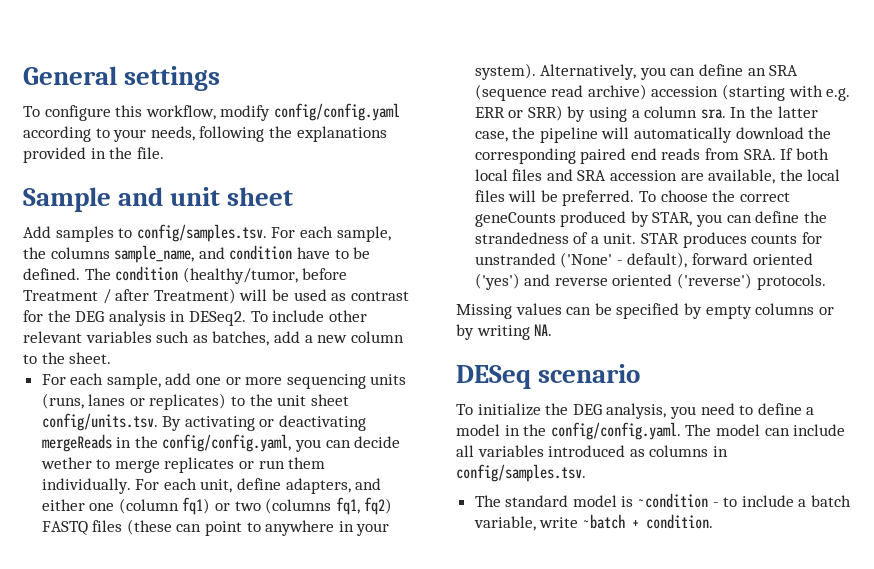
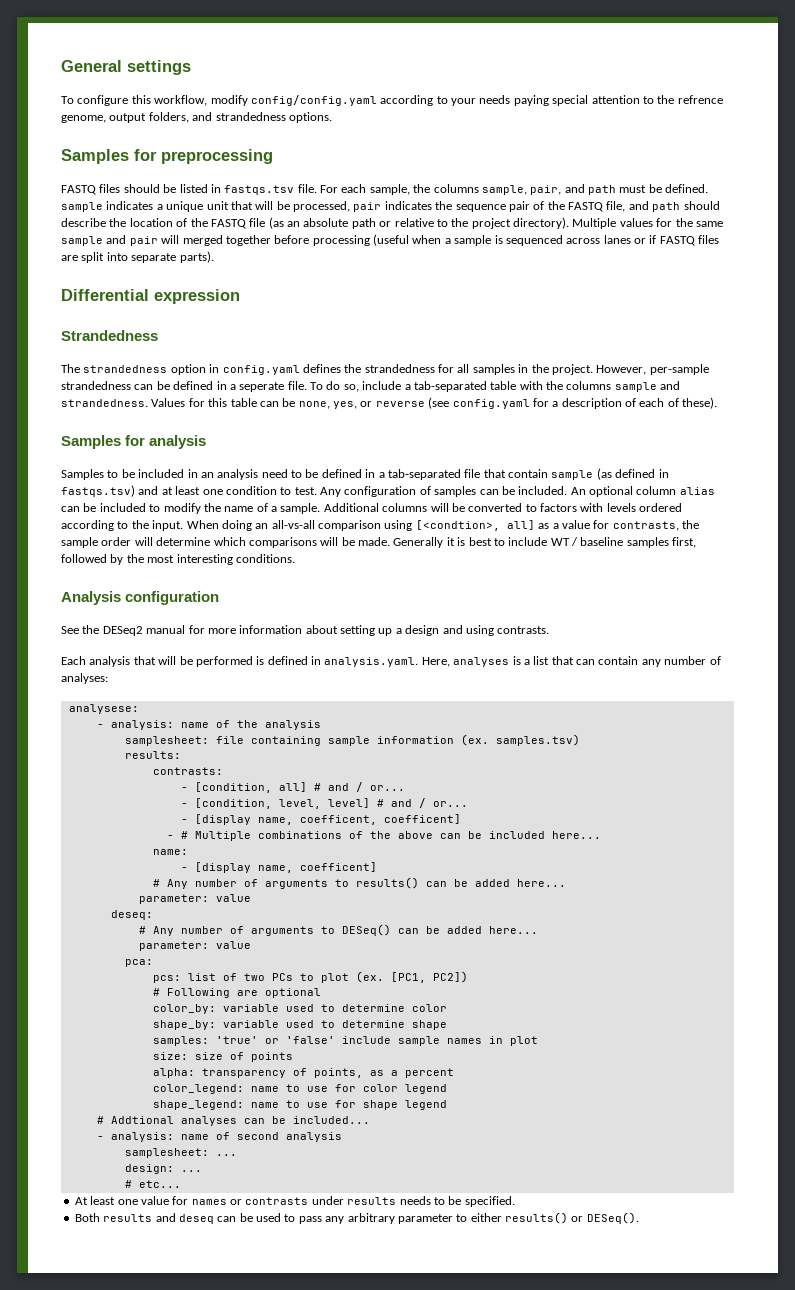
- To configure this workflow, modify config/config.yaml according to your needs, following the explanations provided in the file.
- Sample and unit sheet
- Add samples to config/samples.tsv. For each sample, the columns sample_name, and condition have to be defined. The condition (healthy/tumor, before Treatment / after Treatment) will be used as contrast for the DEG analysis in DESeq2. To include other relevant variables such as batches, add a new column to the sheet.
- For each sample, add one or more sequencing units (runs, lanes or replicates) to the unit sheet config/units.tsv. By activating or deactivating mergeReads in the config/config.yaml, you can decide wether to merge replicates or run them individually. For each unit, define adapters, and either one (column fq1) or two (columns fq1, fq2) FASTQ files (these can point to anywhere in your system). Alternatively, you can define an SRA (sequence read archive) accession (starting with e.g. ERR or SRR) by using a column sra. In the latter case, the pipeline will automatically download the corresponding paired end reads from SRA. If both local files and SRA accession are available, the local files will be preferred. To choose the correct geneCounts produced by STAR, you can define the strandedness of a unit. STAR produces counts for unstranded ('None' - default), forward oriented ('yes') and reverse oriented ('reverse') protocols.
- Missing values can be specified by empty columns or by writing NA.
- DESeq scenario
- To initialize the DEG analysis, you need to define a model in the config/config.yaml. The model can include all variables introduced as columns in config/samples.tsv.
- The standard model is ~condition - to include a batch variable, write ~batch + condition.
+ To configure this workflow, modify config/config.yaml according to your needs paying special attention to the refrence genome, output folders, and strandedness options.
+ Samples for preprocessing
+ FASTQ files should be listed in fastqs.tsv file. For each sample, the columns sample, pair, and path must be defined. sample indicates a unique unit that will be processed, pair indicates the sequence pair of the FASTQ file, and path should describe the location of the FASTQ file (as an absolute path or relative to the project directory). Multiple values for the same sample and pair will merged together before processing (useful when a sample is sequenced across lanes or if FASTQ files are split into separate parts).
+ Differential expression
+ Strandedness
+ The strandedness option in config.yaml defines the strandedness for all samples in the project. However, per-sample strandedness can be defined in a seperate file. To do so, include a tab-separated table with the columns sample and strandedness. Values for this table can be none, yes, or reverse (see config.yaml for a description of each of these).
+ Samples for analysis
+ Samples to be included in an analysis need to be defined in a tab-separated file that contain sample (as defined in fastqs.tsv) and at least one condition to test. Any configuration of samples can be included. An optional column alias can be included to modify the name of a sample. Additional columns will be converted to factors with levels ordered according to the input. When doing an all-vs-all comparison using [<condtion>, all] as a value for contrasts, the sample order will determine which comparisons will be made. Generally it is best to include WT / baseline samples first, followed by the most interesting conditions.
+ Analysis configuration
+ See the DESeq2 manual for more information about setting up a design and using contrasts.
+ Each analysis that will be performed is defined in analysis.yaml. Here, analyses is a list that can contain any number of analyses:
+ analysese:
+ - analysis: name of the analysis
+ samplesheet: file containing sample information (ex. samples.tsv)
+ results:
+ contrasts:
+ - [condition, all] # and / or...
+ - [condition, level, level] # and / or...
+ - [display name, coefficent, coefficent]
+ - # Multiple combinations of the above can be included here...
+ name:
+ - [display name, coefficent]
+ # Any number of arguments to results() can be added here...
+ parameter: value
+ deseq:
+ # Any number of arguments to DESeq() can be added here...
+ parameter: value
+ pca:
+ pcs: list of two PCs to plot (ex. [PC1, PC2])
+ # Following are optional
+ color_by: variable used to determine color
+ shape_by: variable used to determine shape
+ samples: 'true' or 'false' include sample names in plot
+ size: size of points
+ alpha: transparency of points, as a percent
+ color_legend: name to use for color legend
+ shape_legend: name to use for shape legend
+ # Addtional analyses can be included...
+ - analysis: name of second analysis
+ samplesheet: ...
+ design: ...
+ # etc...
+ At least one value for names or contrasts under results needs to be specified.
+ Both results and deseq can be used to pass any arbitrary parameter to either results() or DESeq().

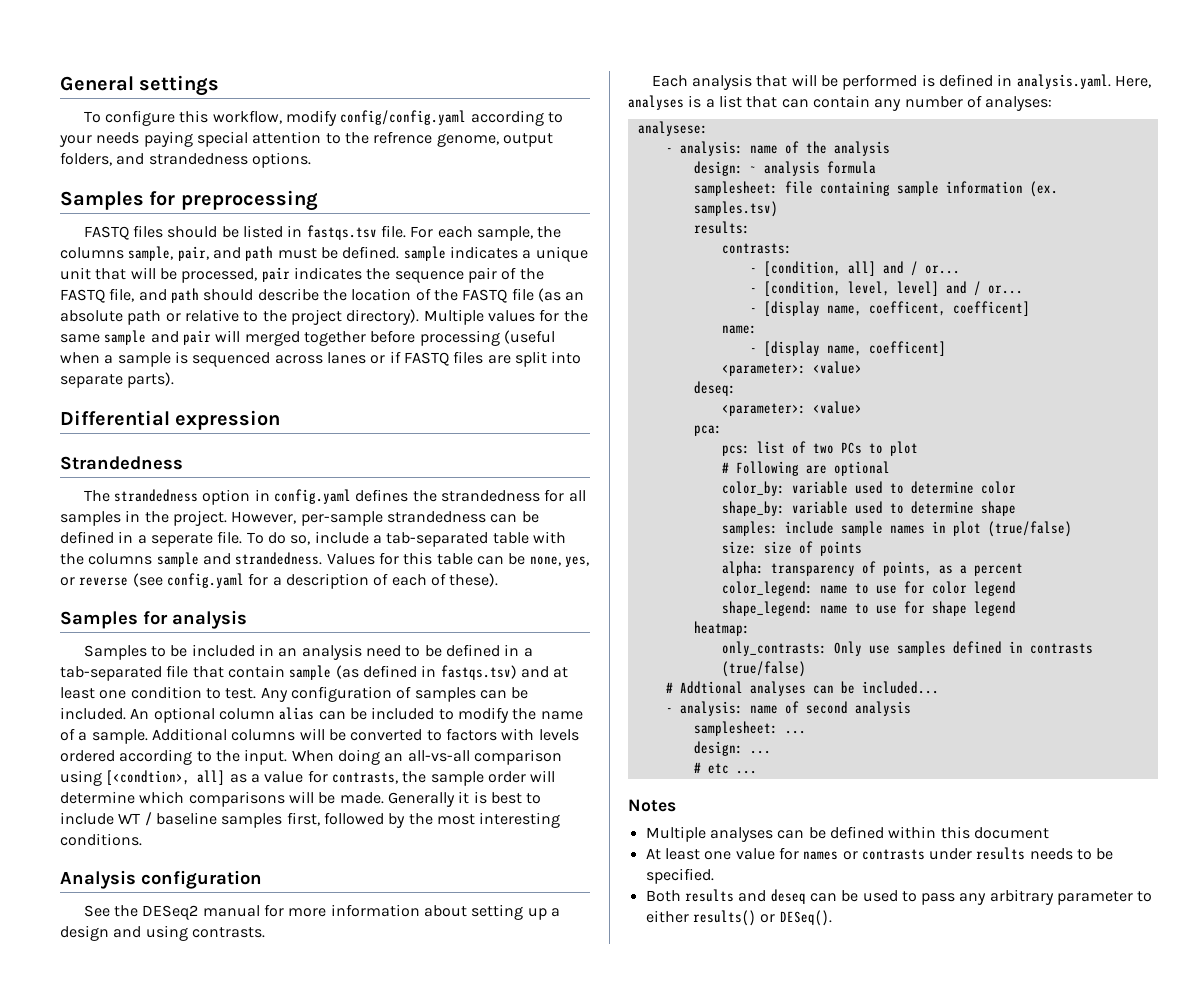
+ design: ~ analysis formula
- - [condition, all] # and / or...
+ - [condition, all] and / or...
- - [condition, level, level] # and / or...
+ - [condition, level, level] and / or...
- - # Multiple combinations of the above can be included here...
  - [display name, coefficent]
- # Any number of arguments to results() can be added here...
- parameter: value
+ <parameter>: <value>
  deseq:
- # Any number of arguments to DESeq() can be added here...
- parameter: value
+ <parameter>: <value>
- pcs: list of two PCs to plot (ex. [PC1, PC2])
+ pcs: list of two PCs to plot
- samples: 'true' or 'false' include sample names in plot
+ samples: include sample names in plot (true/false)
+ heatmap:
+ only_contrasts: Only use samples defined in contrasts (true/false)
- # etc...
+ # etc ...
+ Notes
+ Multiple analyses can be defined within this document

